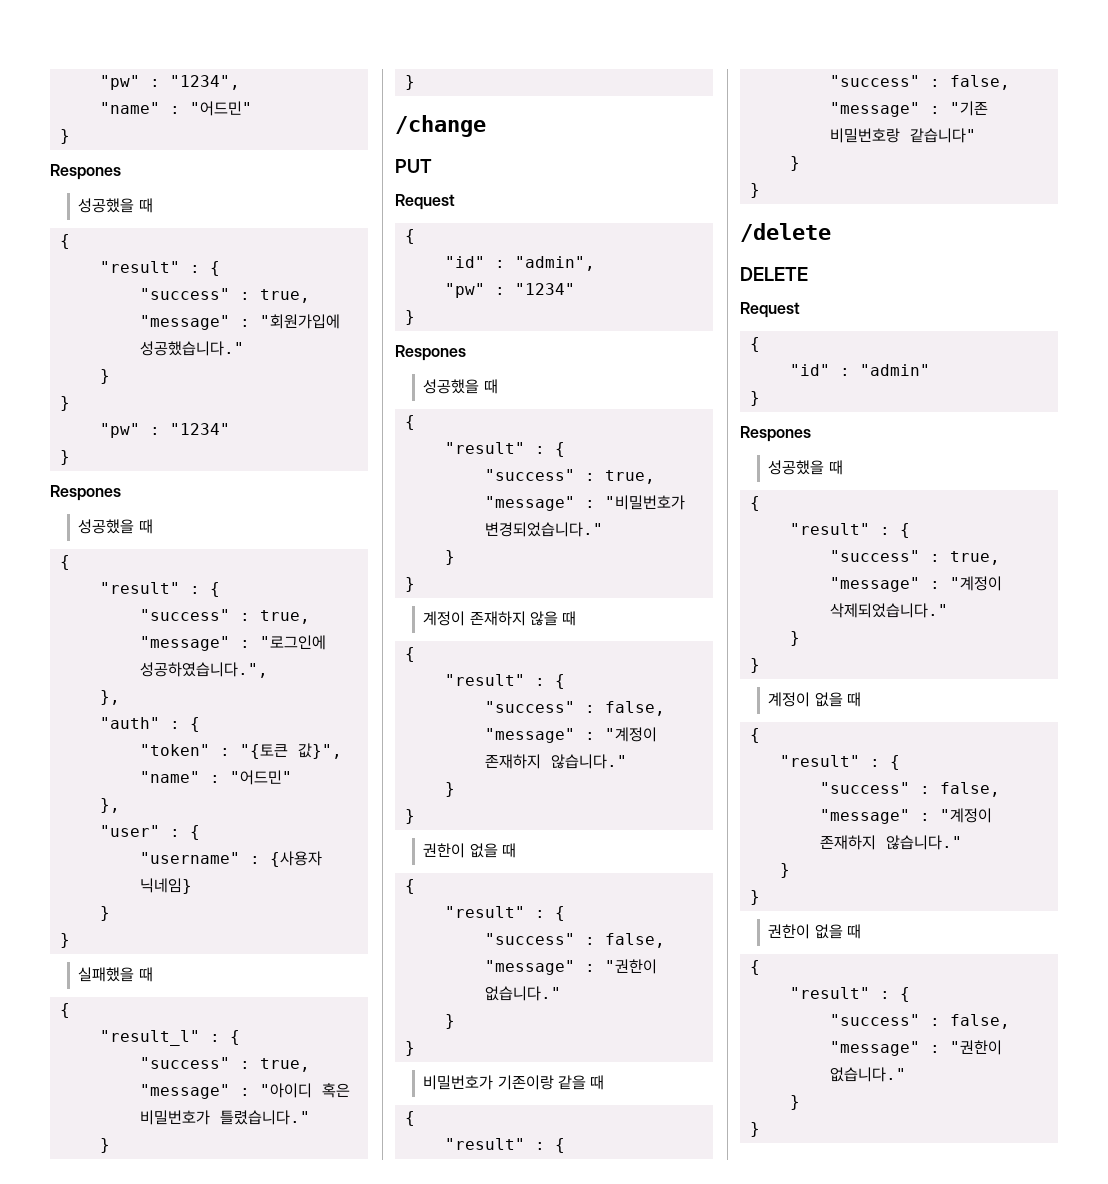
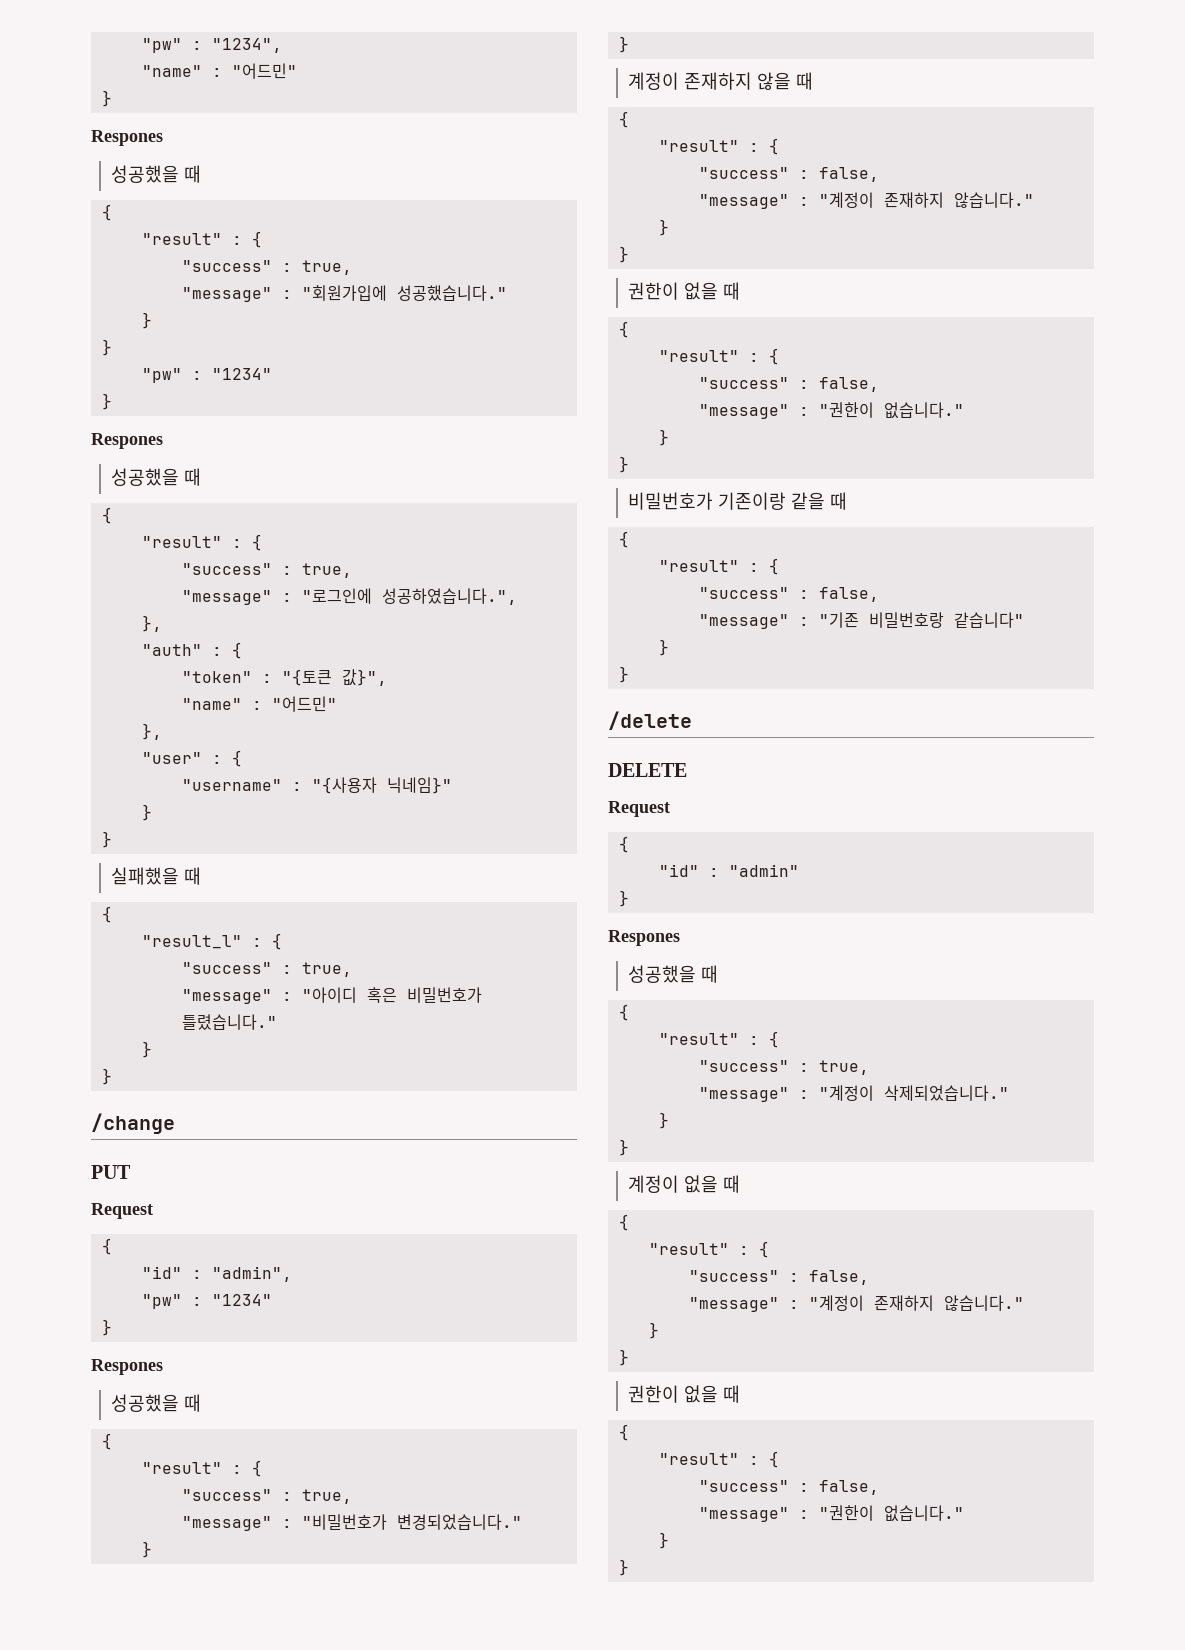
- "username" : {사용자 닉네임}
+ "username" : "{사용자 닉네임}"

